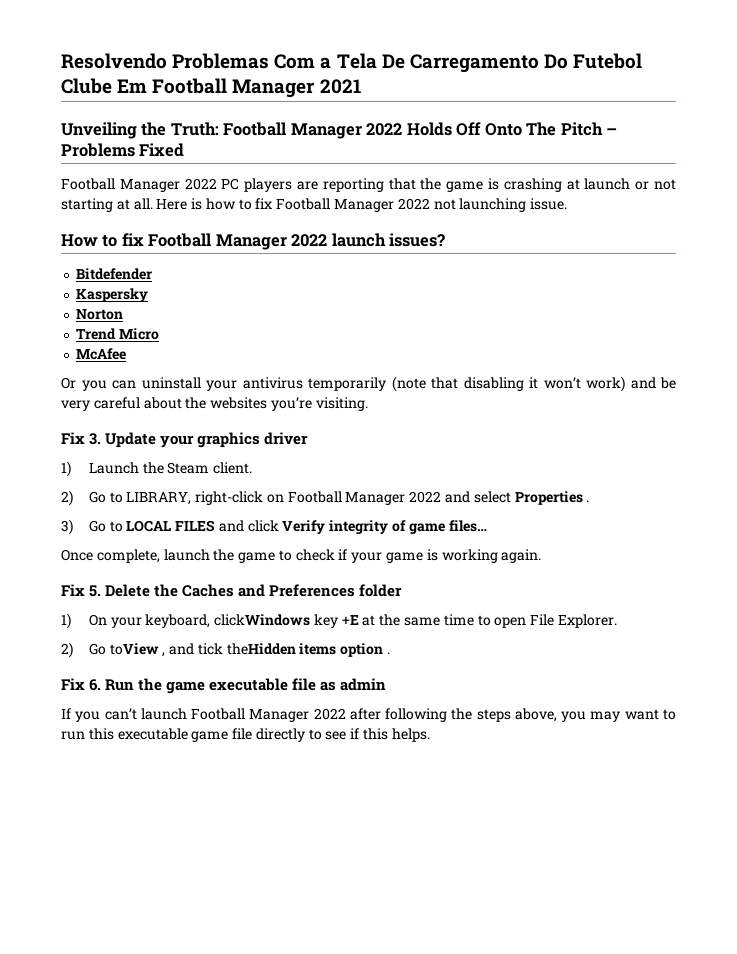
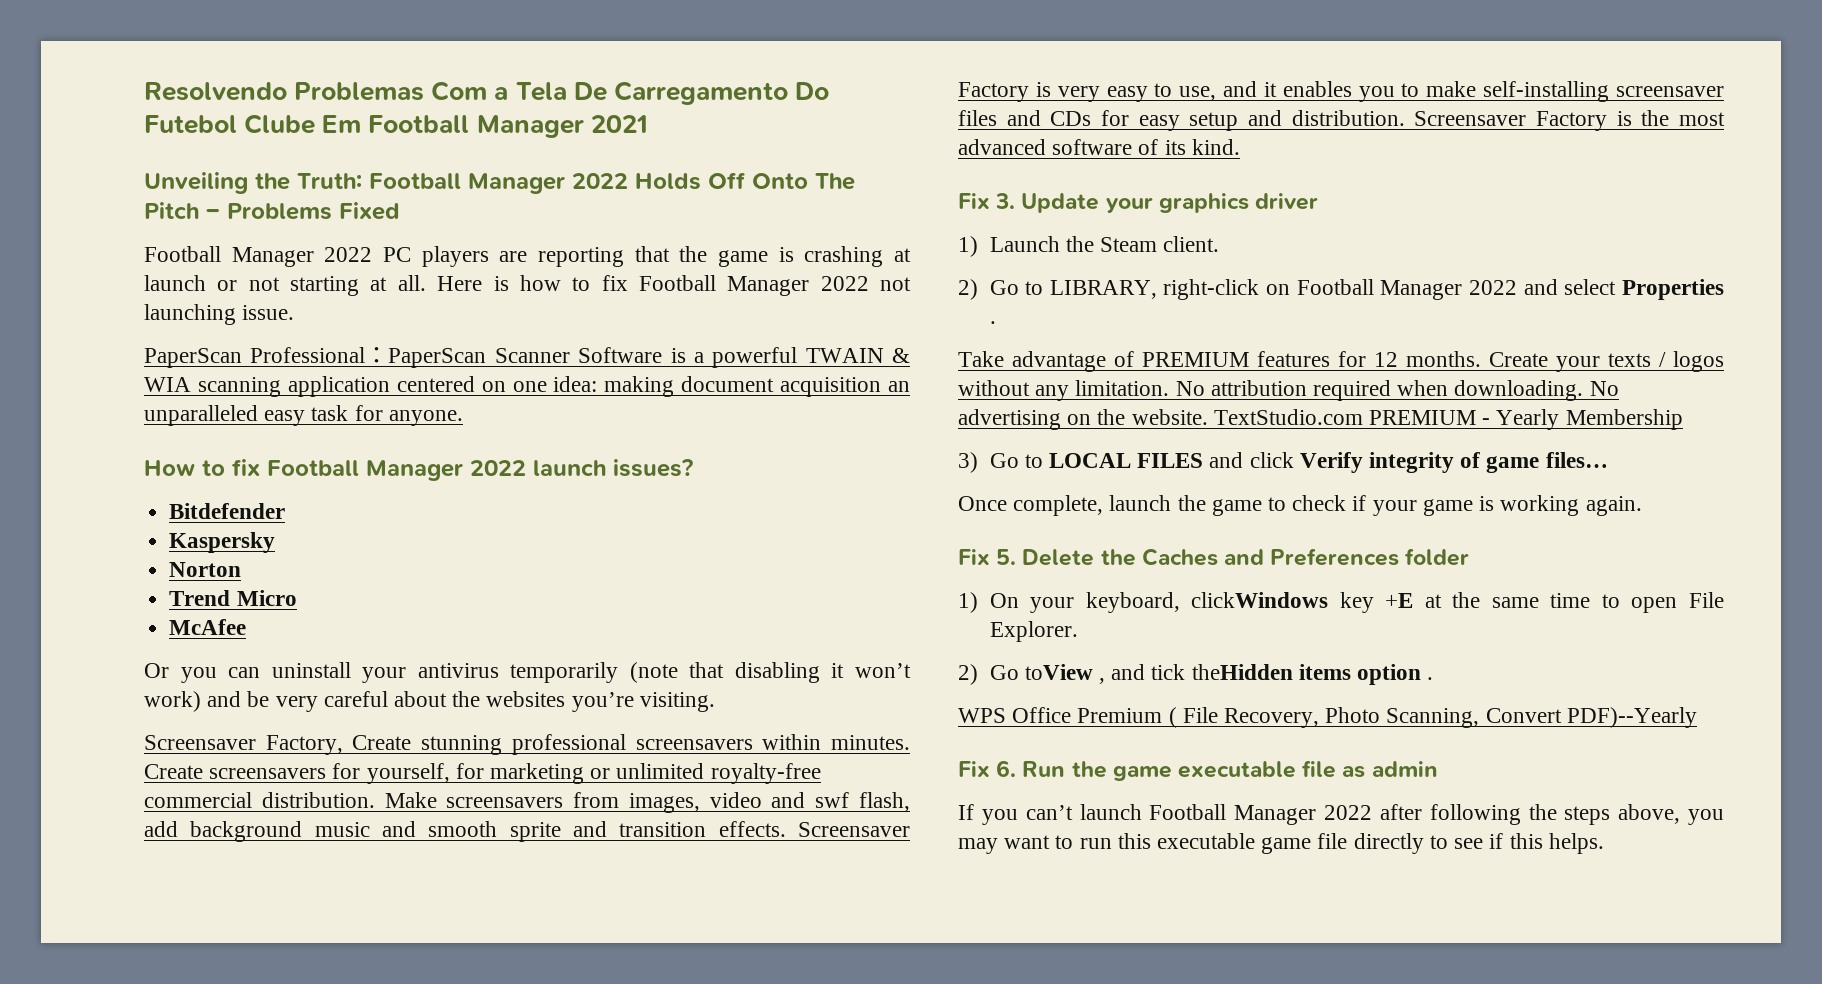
+ PaperScan Professional：PaperScan Scanner Software is a powerful TWAIN & WIA scanning application centered on one idea: making document acquisition an unparalleled easy task for anyone.
+ Screensaver Factory, Create stunning professional screensavers within minutes. Create screensavers for yourself, for marketing or unlimited royalty-free commercial distribution. Make screensavers from images, video and swf flash, add background music and smooth sprite and transition effects. Screensaver Factory is very easy to use, and it enables you to make self-installing screensaver files and CDs for easy setup and distribution. Screensaver Factory is the most advanced software of its kind.
+ Take advantage of PREMIUM features for 12 months. Create your texts / logos without any limitation. No attribution required when downloading. No advertising on the website. TextStudio.com PREMIUM - Yearly Membership
+ WPS Office Premium ( File Recovery, Photo Scanning, Convert PDF)--Yearly

